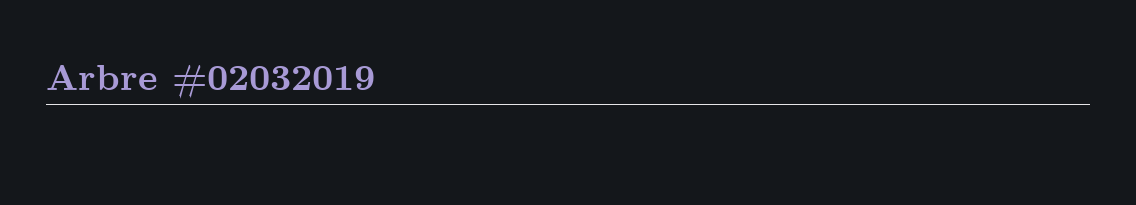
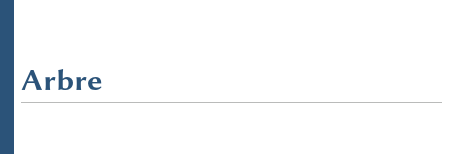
- Arbre #02032019
+ Arbre

